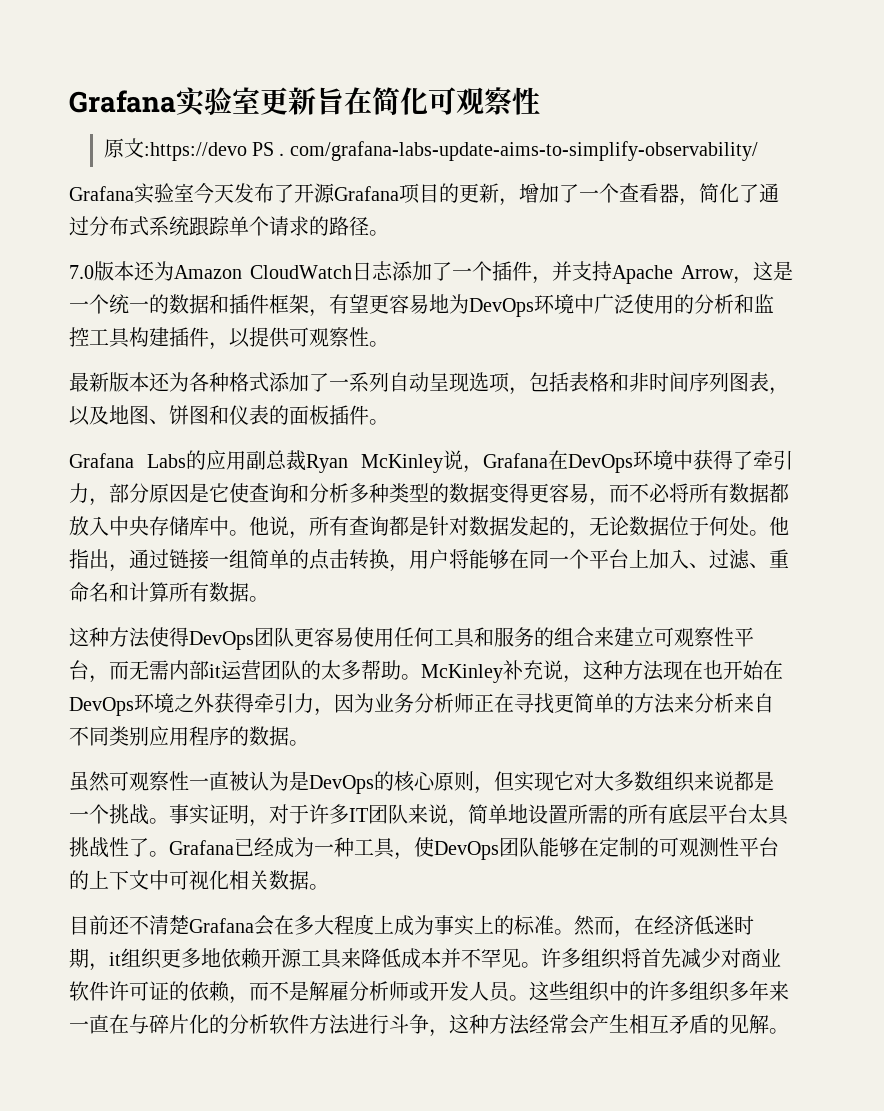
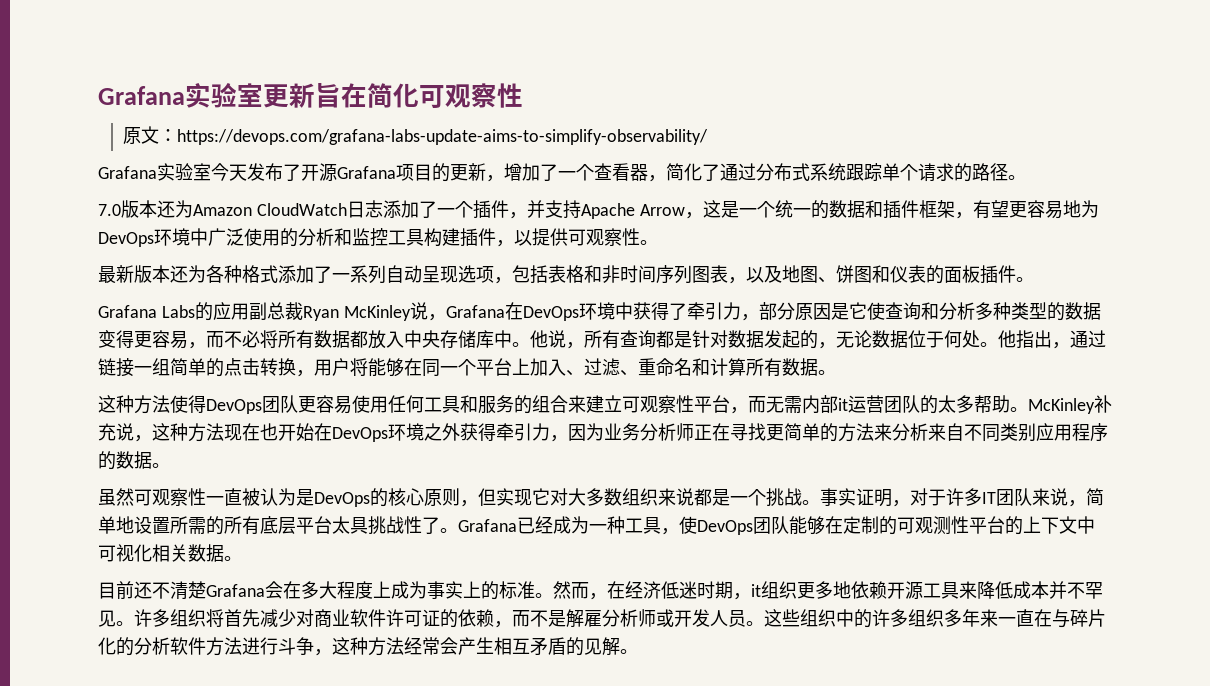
- 原文:https://devo PS . com/grafana-labs-update-aims-to-simplify-observability/
+ 原文：https://devops.com/grafana-labs-update-aims-to-simplify-observability/

